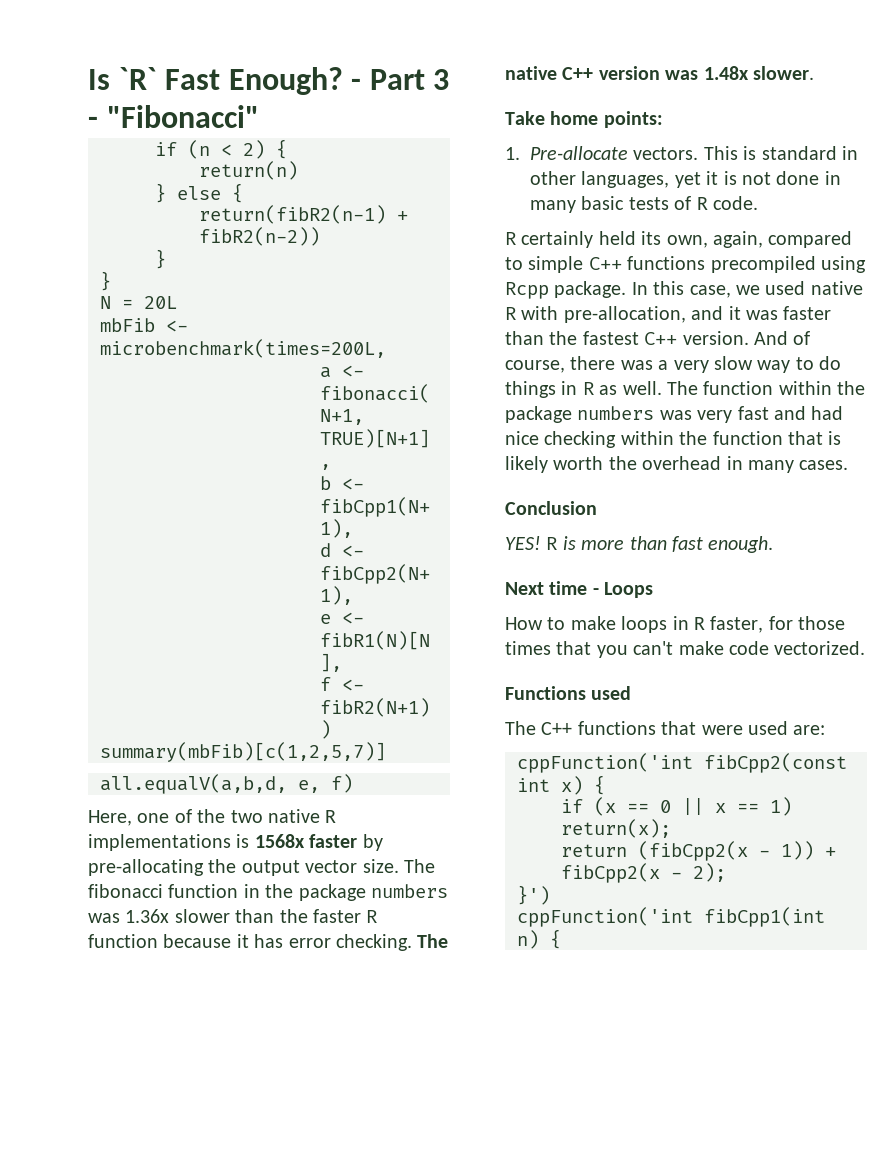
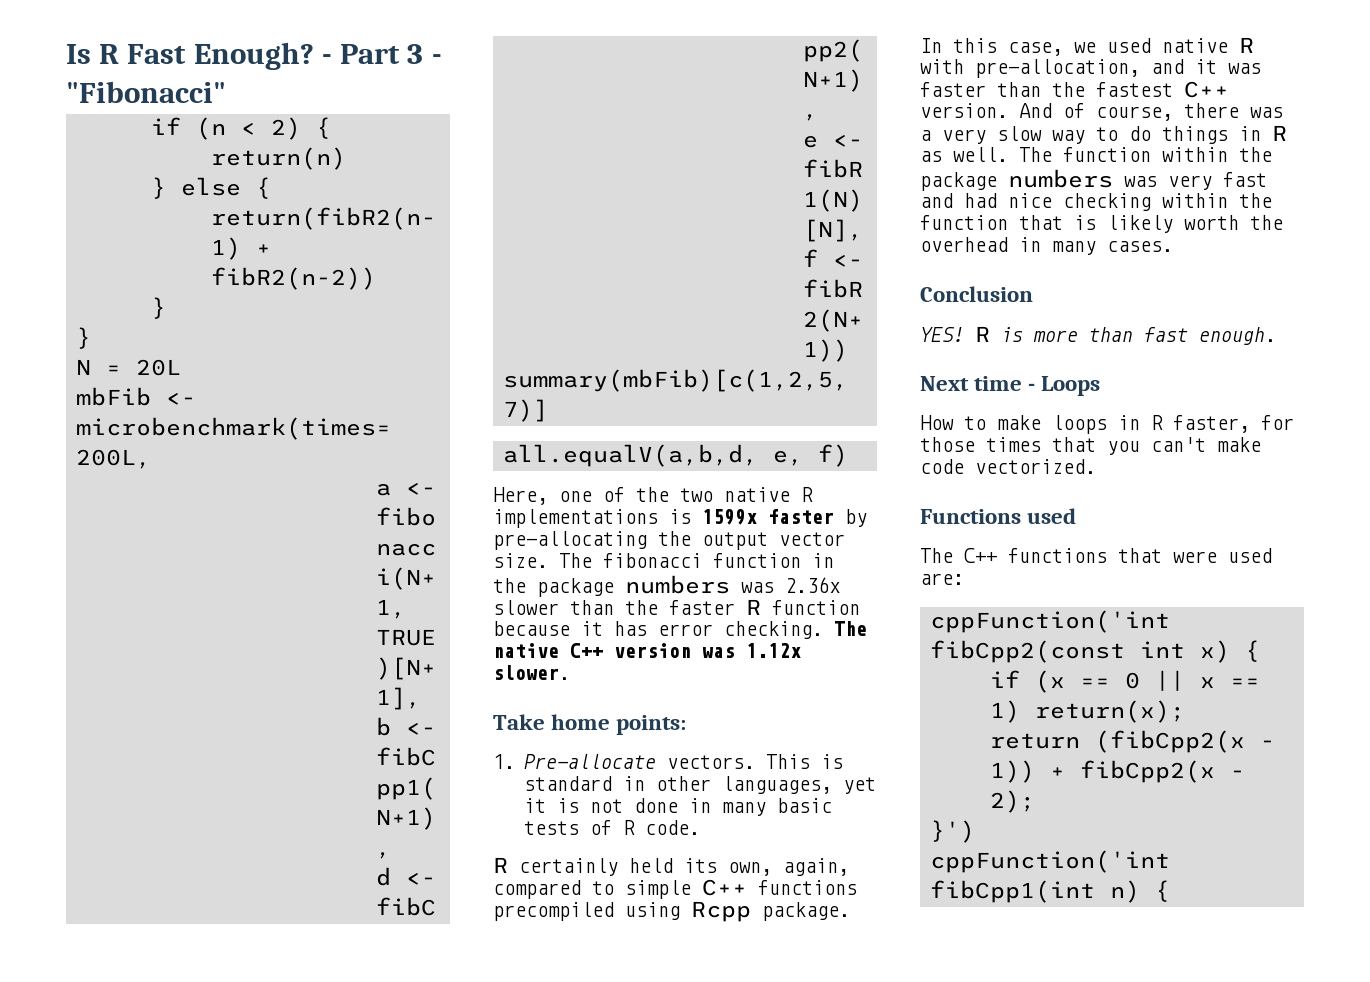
- Is `R` Fast Enough?
+ Is R Fast Enough?
- Here, one of the two native R implementations is 1568x faster by pre-allocating the output vector size.
+ Here, one of the two native R implementations is 1599x faster by pre-allocating the output vector size.
- The fibonacci function in the package numbers was 1.36x slower than the faster R function because it has error checking.
+ The fibonacci function in the package numbers was 2.36x slower than the faster R function because it has error checking.
- The native C++ version was 1.48x slower.
+ The native C++ version was 1.12x slower.

